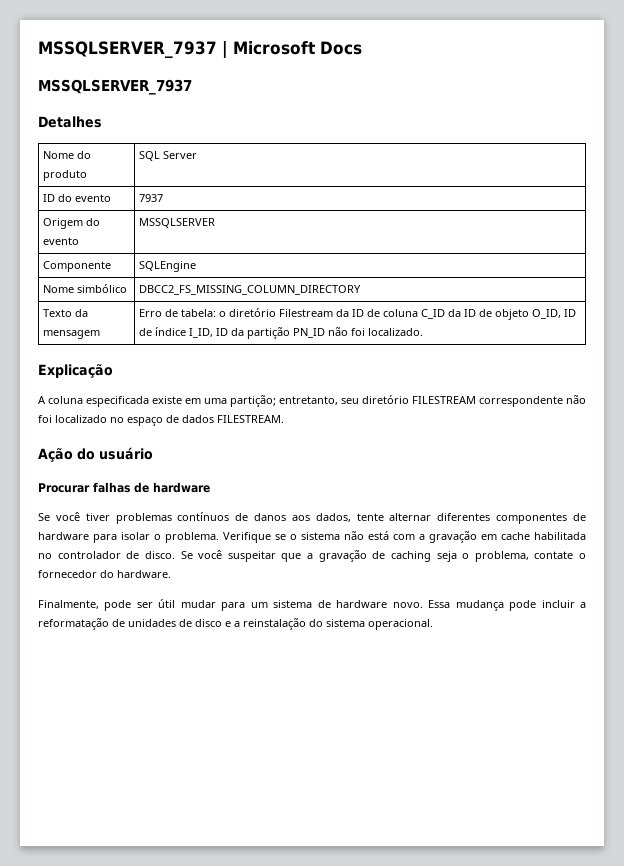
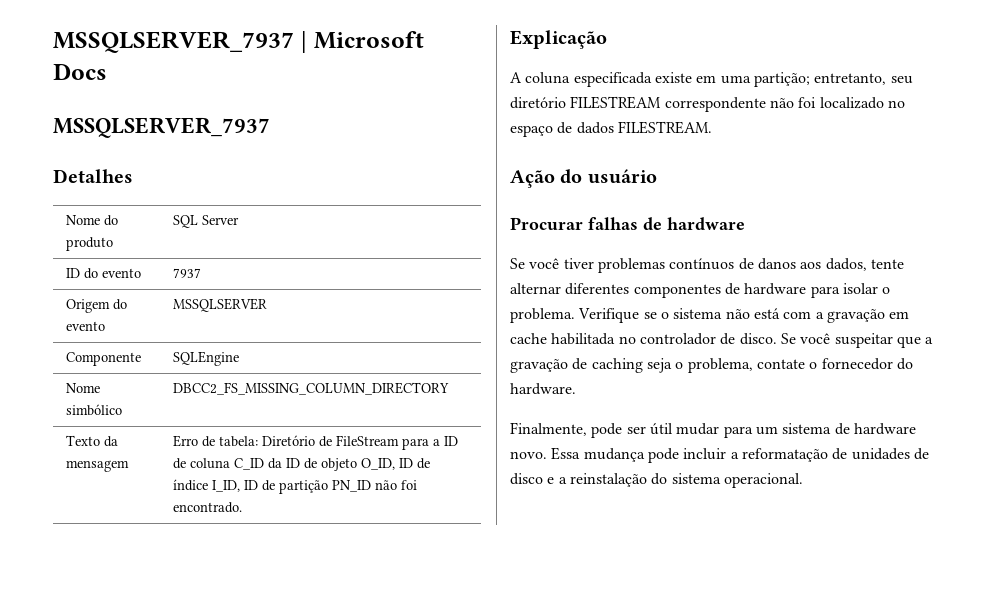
- Texto da mensagem | Erro de tabela: o diretório Filestream da ID de coluna C_ID da ID de objeto O_ID, ID de índice I_ID, ID da partição PN_ID não foi localizado.
+ Texto da mensagem | Erro de tabela: Diretório de FileStream para a ID de coluna C_ID da ID de objeto O_ID, ID de índice I_ID, ID de partição PN_ID não foi encontrado.

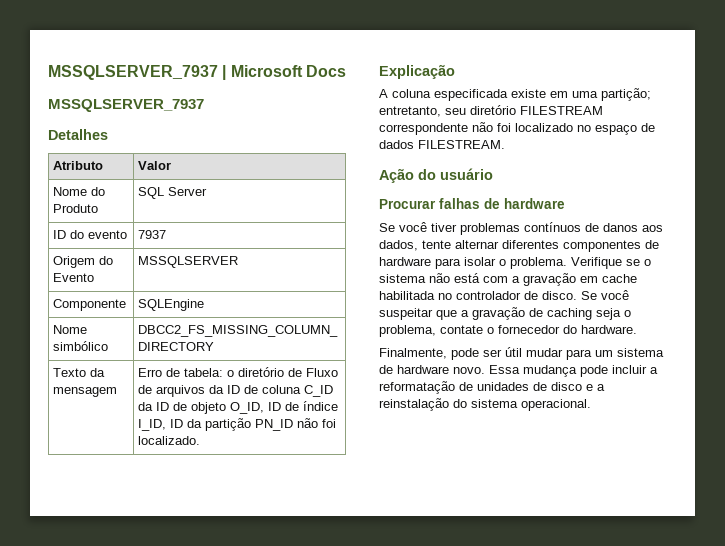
+ Atributo | Valor
- Nome do produto | SQL Server
+ Nome do Produto | SQL Server
- Origem do evento | MSSQLSERVER
+ Origem do Evento | MSSQLSERVER
- Texto da mensagem | Erro de tabela: Diretório de FileStream para a ID de coluna C_ID da ID de objeto O_ID, ID de índice I_ID, ID de partição PN_ID não foi encontrado.
+ Texto da mensagem | Erro de tabela: o diretório de Fluxo de arquivos da ID de coluna C_ID da ID de objeto O_ID, ID de índice I_ID, ID da partição PN_ID não foi localizado.

